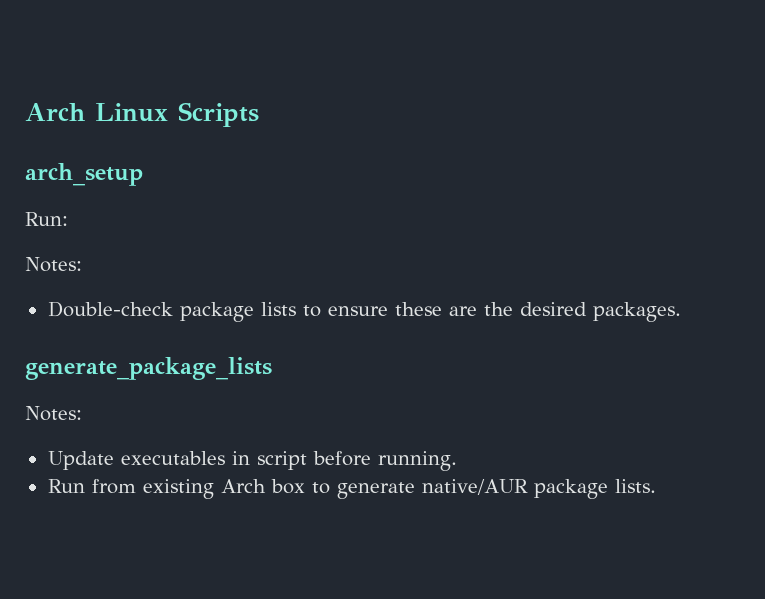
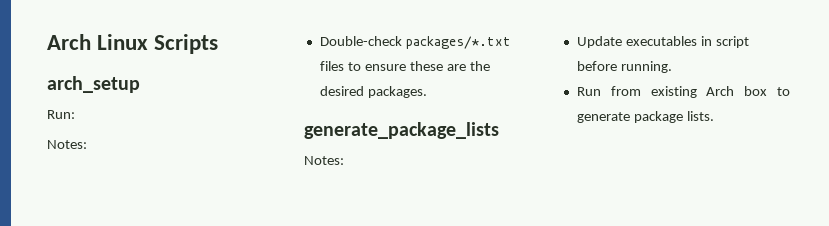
- Double-check package lists to ensure these are the desired packages.
+ Double-check packages/*.txt files to ensure these are the desired packages.
- Run from existing Arch box to generate native/AUR package lists.
+ Run from existing Arch box to generate package lists.

